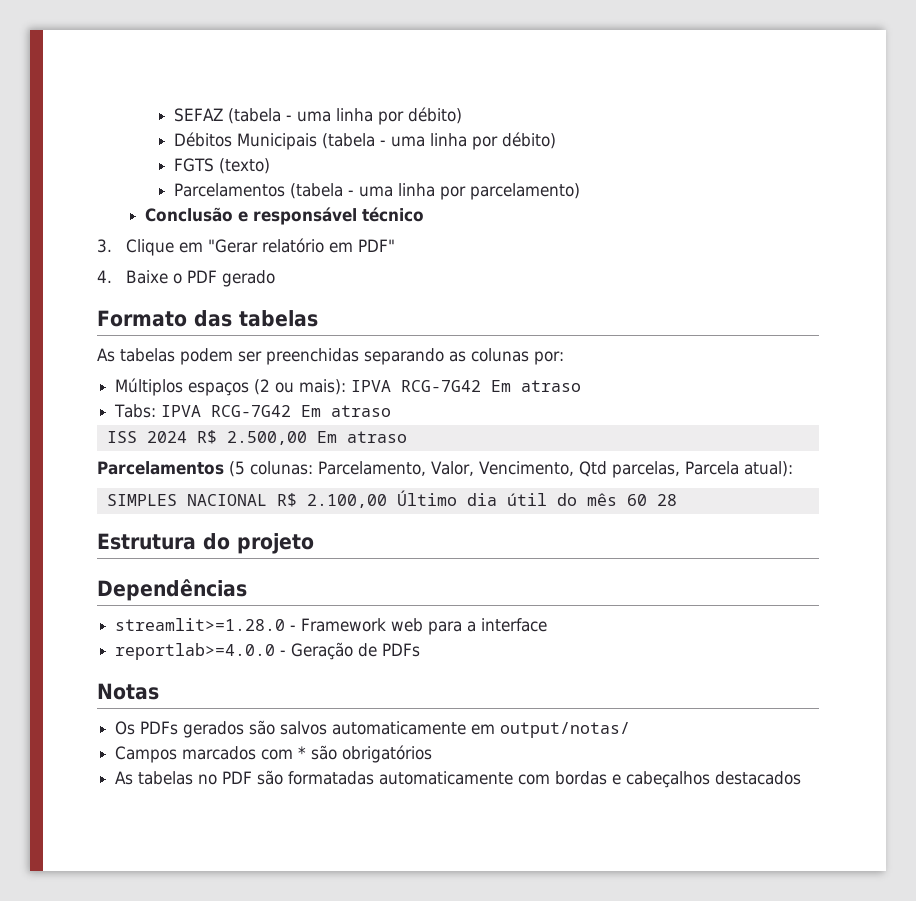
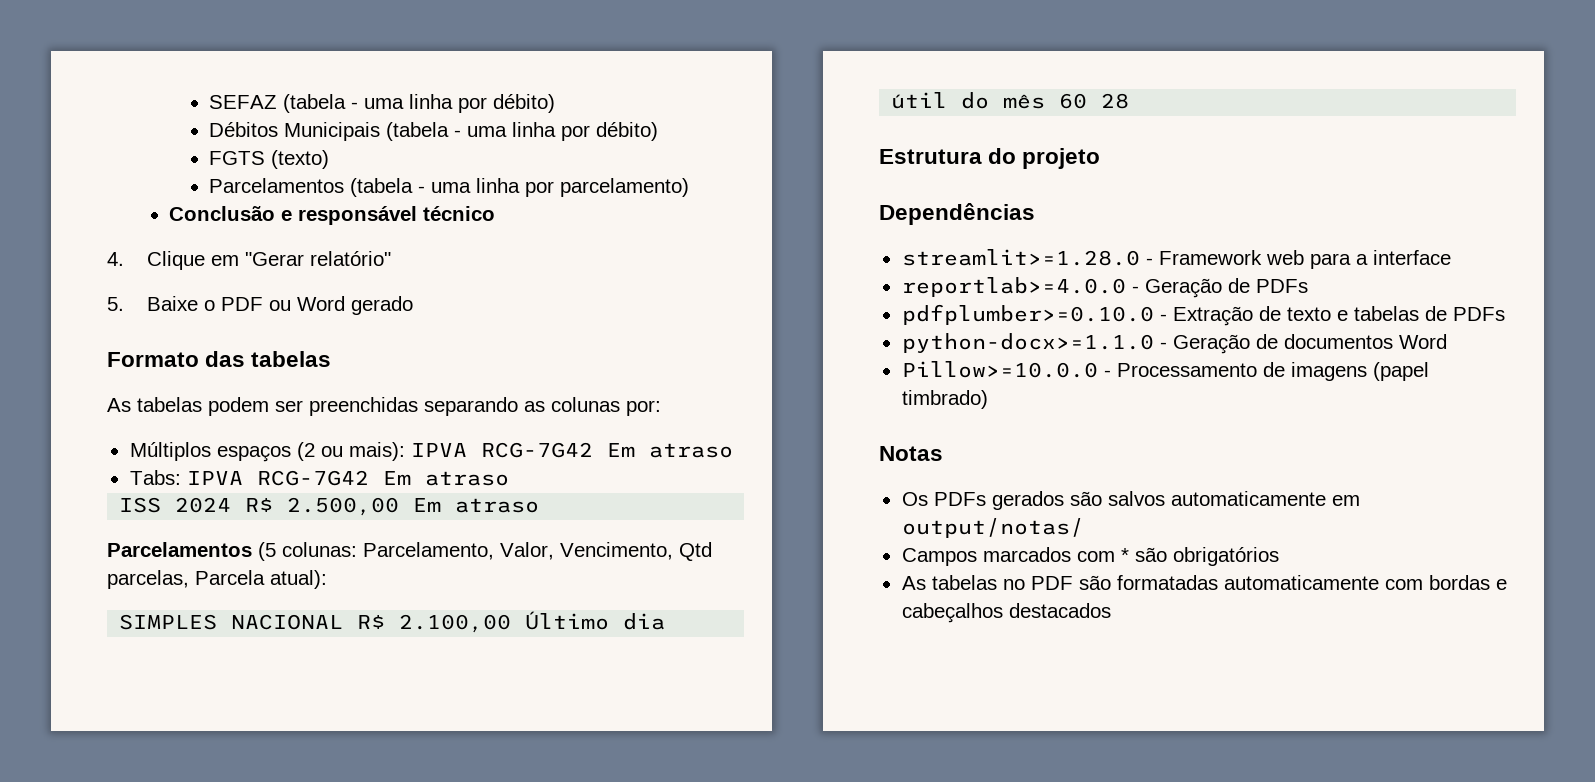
- 3. Clique em "Gerar relatório em PDF"
- 4. Baixe o PDF gerado
+ 4. Clique em "Gerar relatório"
+ 5. Baixe o PDF ou Word gerado
+ pdfplumber>=0.10.0 - Extração de texto e tabelas de PDFs
+ python-docx>=1.1.0 - Geração de documentos Word
+ Pillow>=10.0.0 - Processamento de imagens (papel timbrado)

